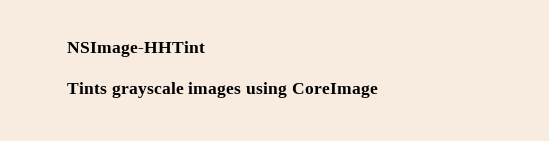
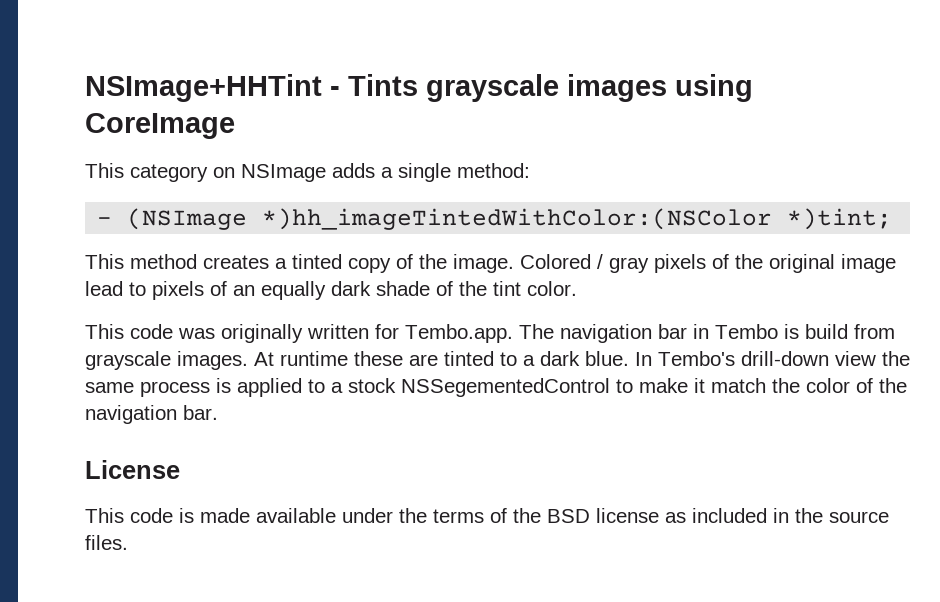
- NSImage-HHTint
- Tints grayscale images using CoreImage
+ NSImage+HHTint - Tints grayscale images using CoreImage
+ This category on NSImage adds a single method:
+ - (NSImage *)hh_imageTintedWithColor:(NSColor *)tint;
+ This method creates a tinted copy of the image. Colored / gray pixels of the original image lead to pixels of an equally dark shade of the tint color.
+ This code was originally written for Tembo.app. The navigation bar in Tembo is build from grayscale images. At runtime these are tinted to a dark blue. In Tembo's drill-down view the same process is applied to a stock NSSegementedControl to make it match the color of the navigation bar.
+ License
+ This code is made available under the terms of the BSD license as included in the source files.

